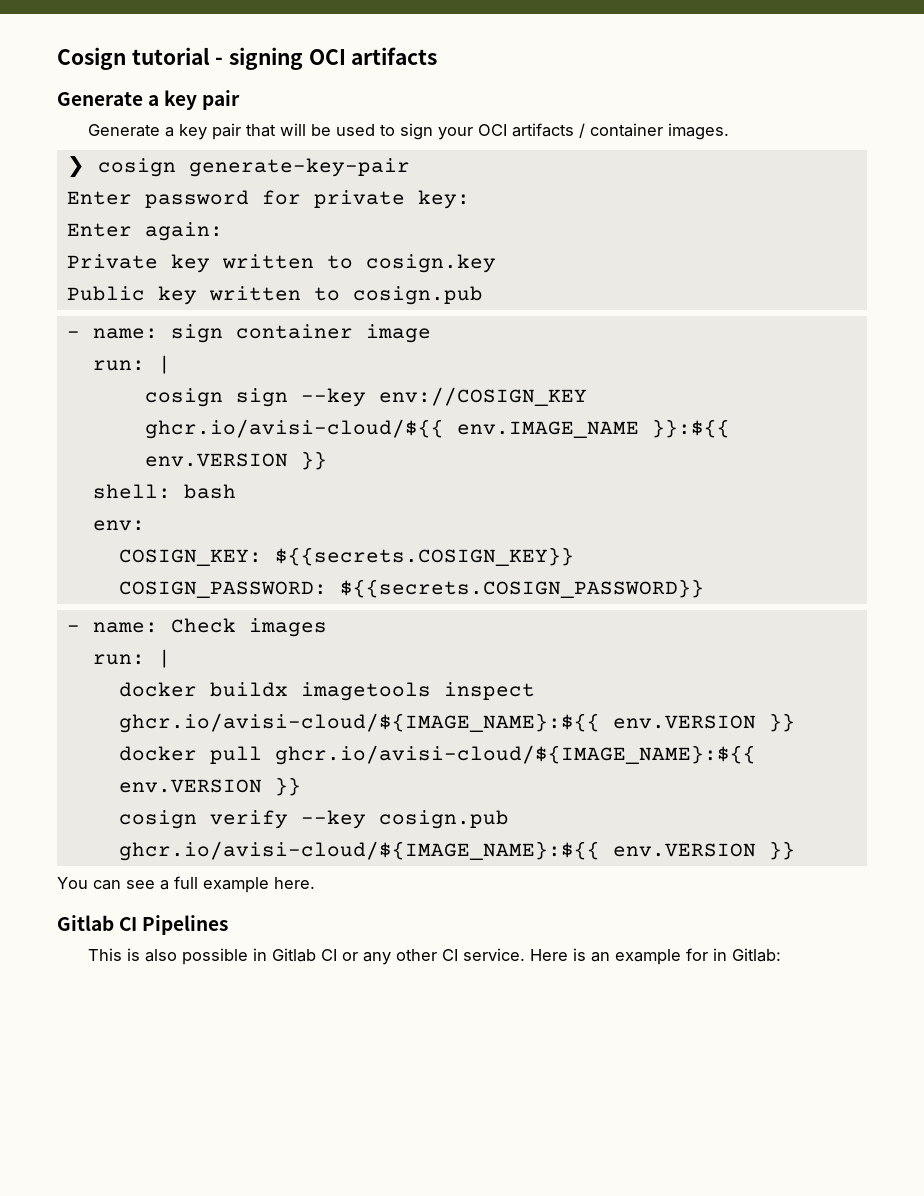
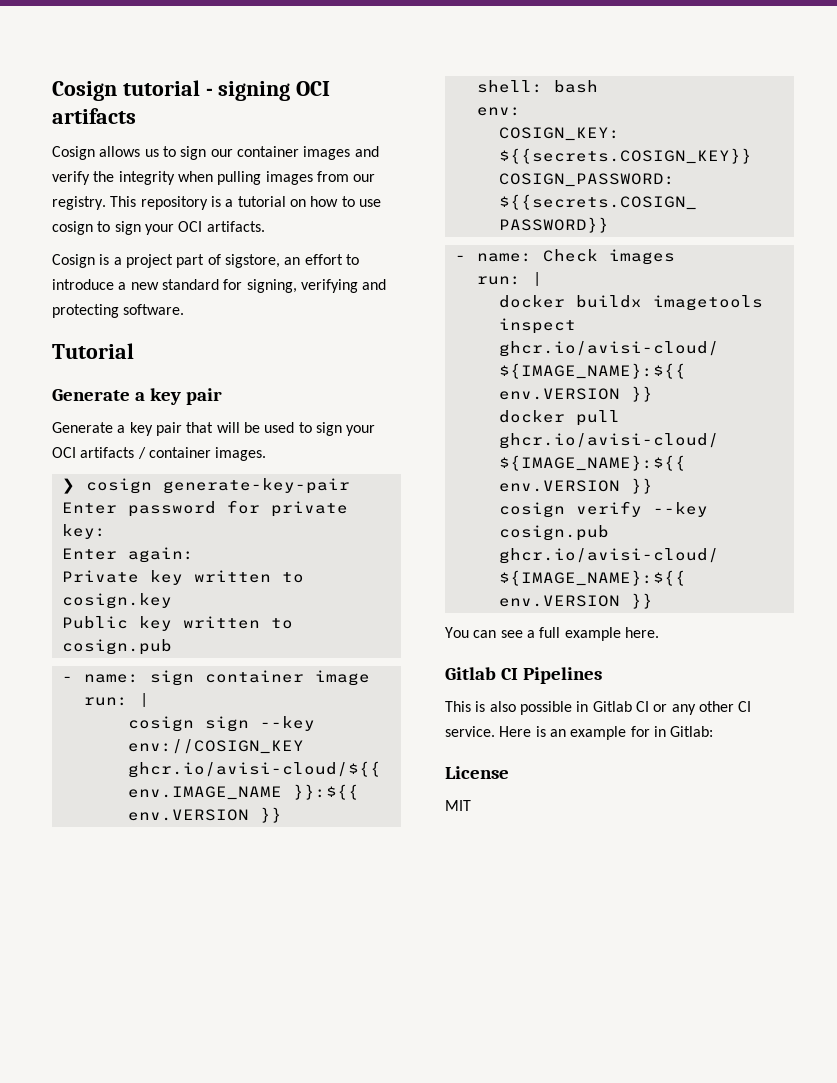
+ Cosign allows us to sign our container images and verify the integrity when pulling images from our registry. This repository is a tutorial on how to use cosign to sign your OCI artifacts.
+ Cosign is a project part of sigstore, an effort to introduce a new standard for signing, verifying and protecting software.
+ Tutorial
+ License
+ MIT

